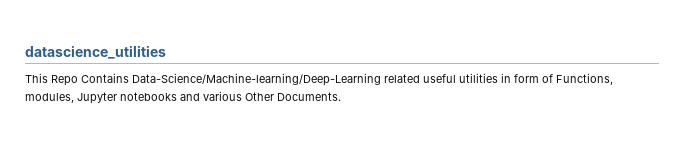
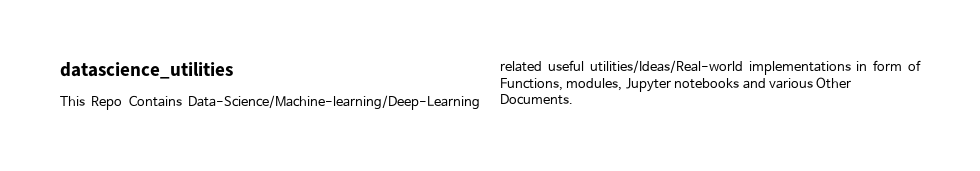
- This Repo Contains Data-Science/Machine-learning/Deep-Learning related useful utilities in form of Functions, modules, Jupyter notebooks and various Other Documents.
+ This Repo Contains Data-Science/Machine-learning/Deep-Learning related useful utilities/Ideas/Real-world implementations in form of Functions, modules, Jupyter notebooks and various Other Documents.

